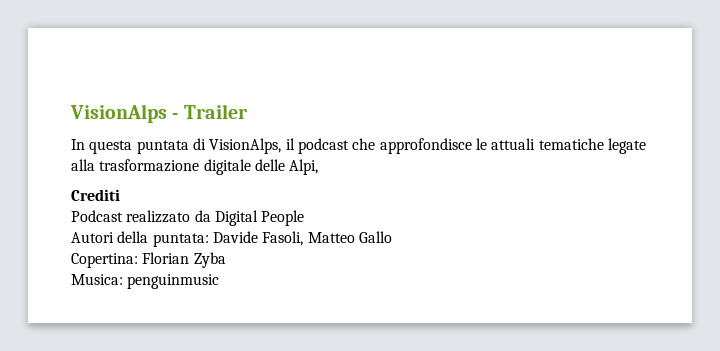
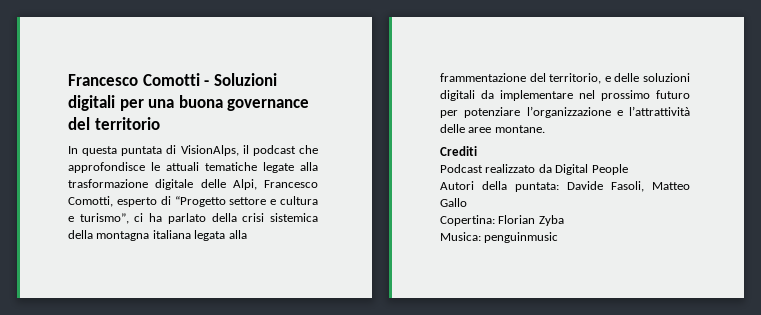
- VisionAlps - Trailer
+ Francesco Comotti - Soluzioni digitali per una buona governance del territorio
- In questa puntata di VisionAlps, il podcast che approfondisce le attuali tematiche legate alla trasformazione digitale delle Alpi,
+ In questa puntata di VisionAlps, il podcast che approfondisce le attuali tematiche legate alla trasformazione digitale delle Alpi, Francesco Comotti, esperto di “Progetto settore e cultura e turismo”, ci ha parlato della crisi sistemica della montagna italiana legata alla frammentazione del territorio, e delle soluzioni digitali da implementare nel prossimo futuro per potenziare l’organizzazione e l’attrattività delle aree montane.

